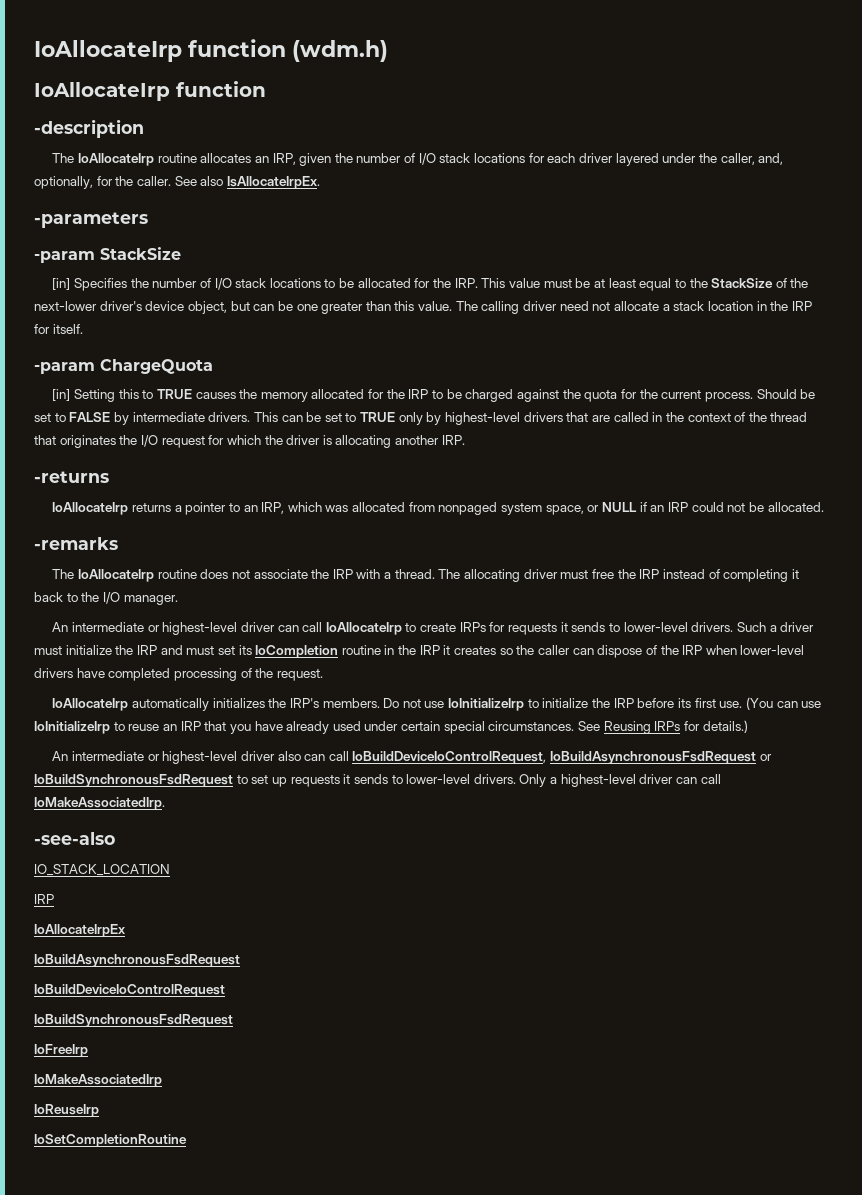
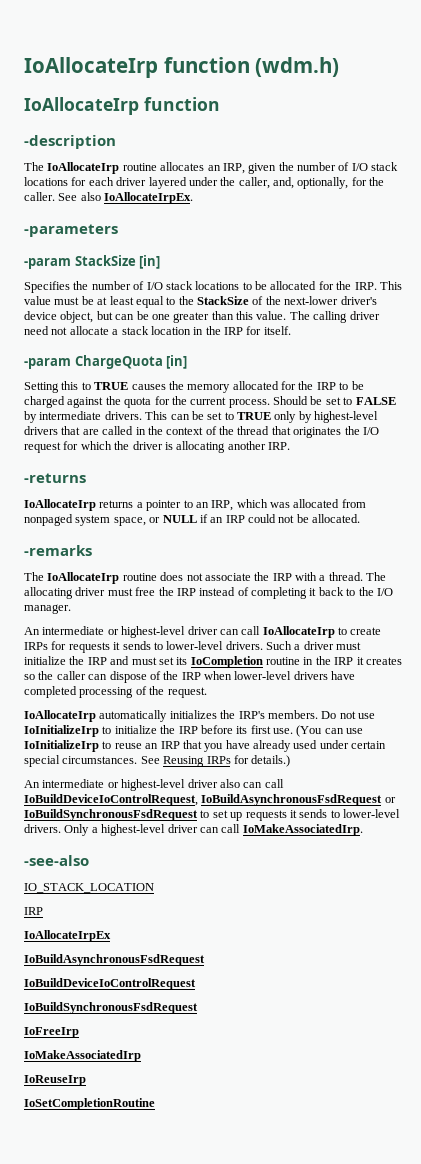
- See also IsAllocateIrpEx.
+ See also IoAllocateIrpEx.
- -param StackSize
- [in] Specifies the number of I/O stack locations to be allocated for the IRP. This value must be at least equal to the StackSize of the next-lower driver's device object, but can be one greater than this value.
+ -param StackSize [in]
+ Specifies the number of I/O stack locations to be allocated for the IRP. This value must be at least equal to the StackSize of the next-lower driver's device object, but can be one greater than this value.
- -param ChargeQuota
- [in] Setting this to TRUE causes the memory allocated for the IRP to be charged against the quota for the current process.
+ -param ChargeQuota [in]
+ Setting this to TRUE causes the memory allocated for the IRP to be charged against the quota for the current process.

